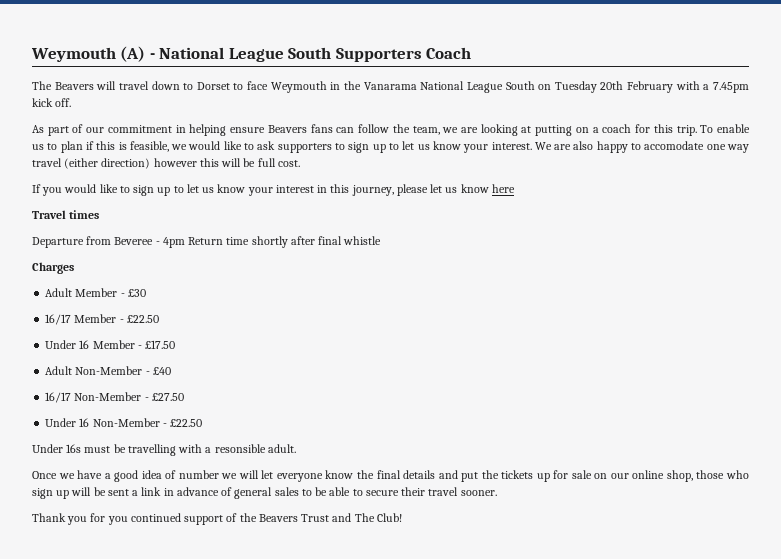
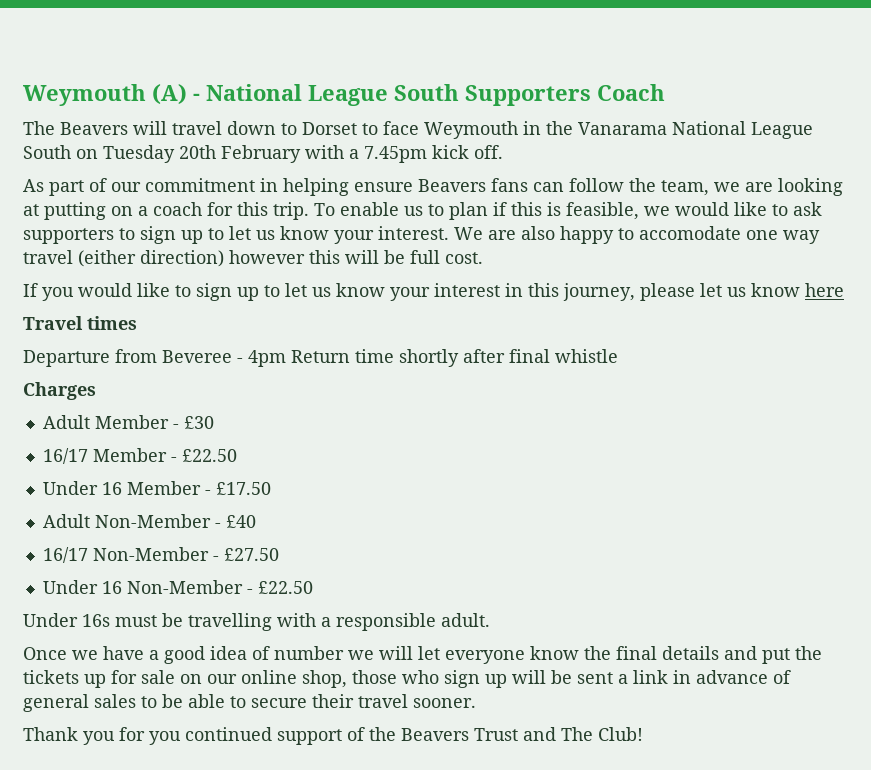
- Under 16s must be travelling with a resonsible adult.
+ Under 16s must be travelling with a responsible adult.

